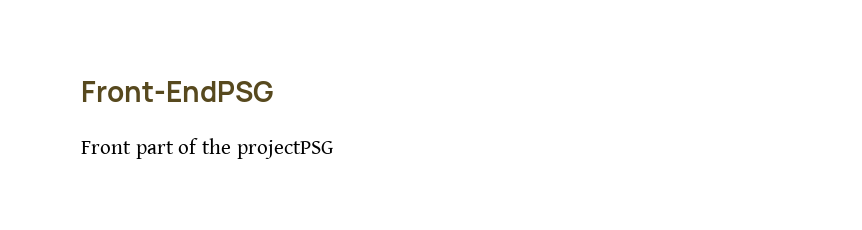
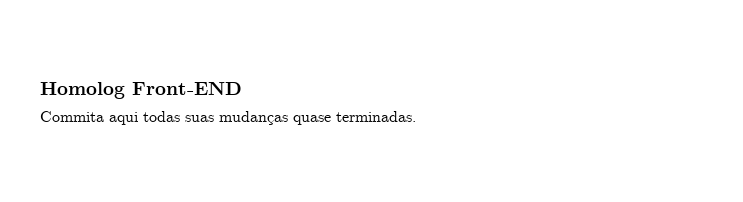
- Front-EndPSG
- Front part of the projectPSG
+ Homolog Front-END
+ Commita aqui todas suas mudanças quase terminadas.

